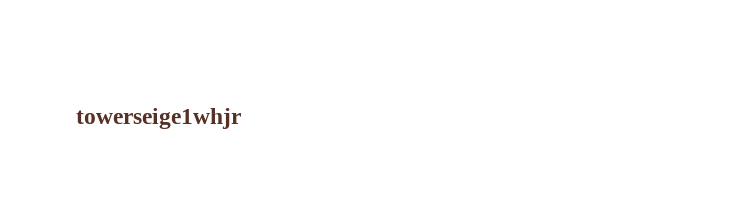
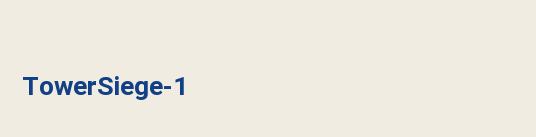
- towerseige1whjr
+ TowerSiege-1

